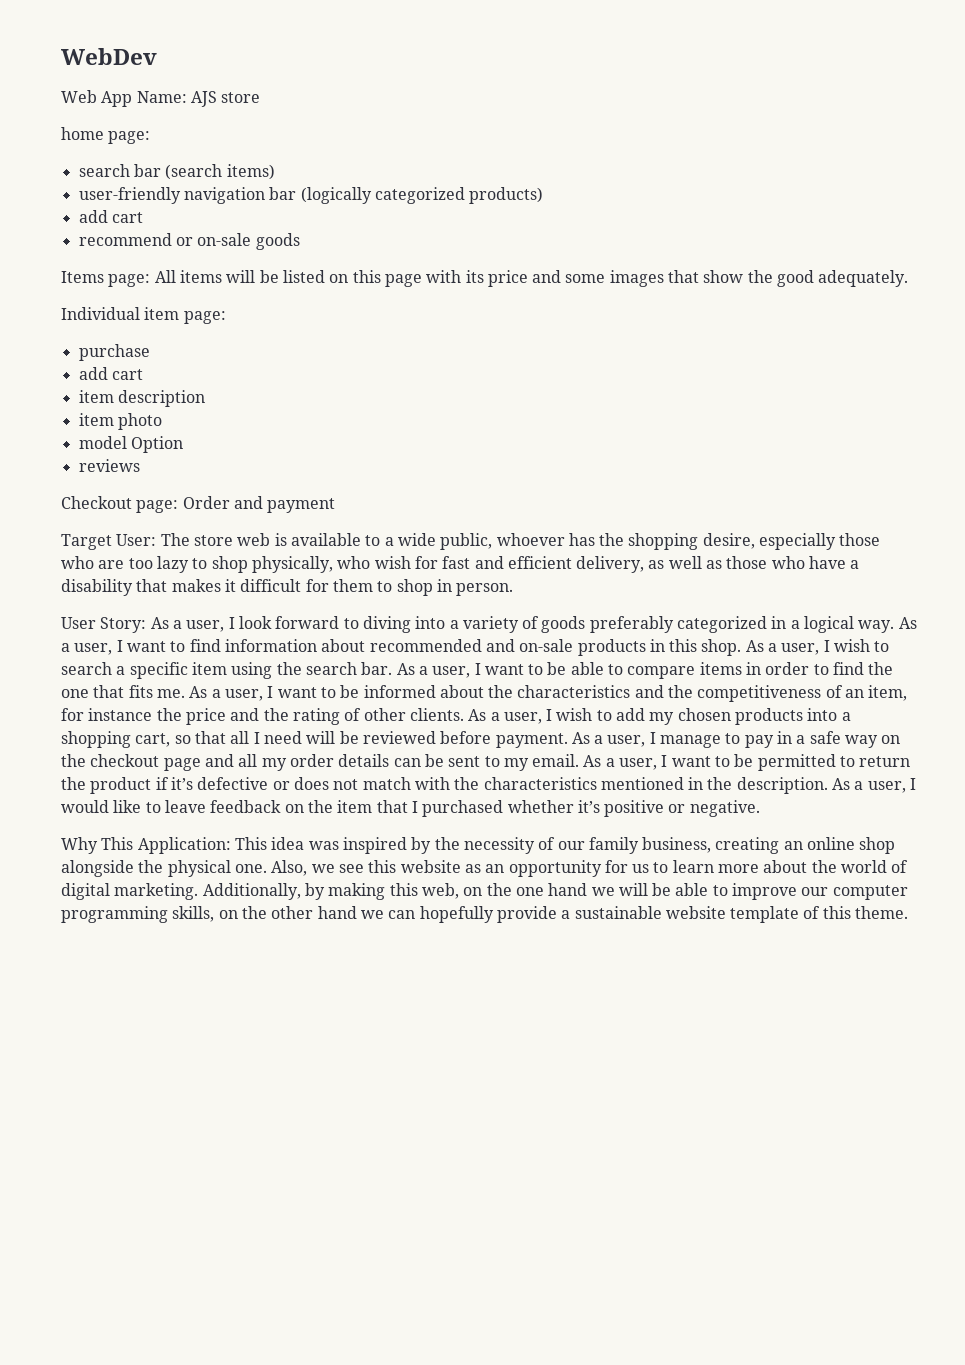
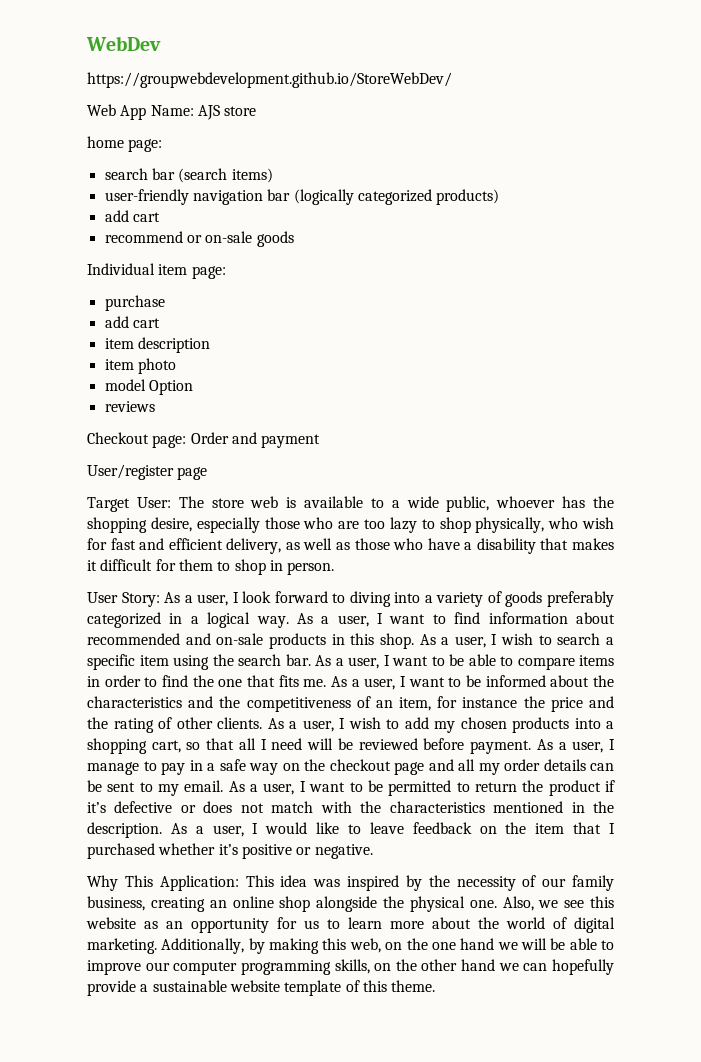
+ https://groupwebdevelopment.github.io/StoreWebDev/
- Items page: All items will be listed on this page with its price and some images that show the good adequately.
+ User/register page

